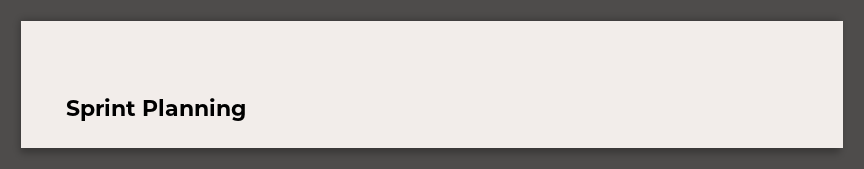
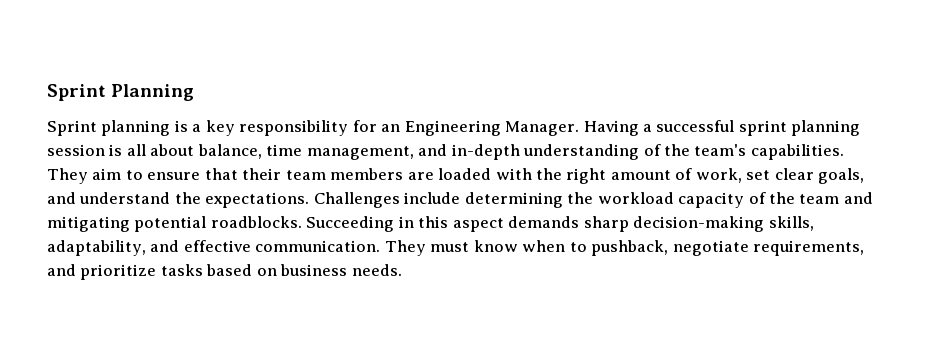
+ Sprint planning is a key responsibility for an Engineering Manager. Having a successful sprint planning session is all about balance, time management, and in-depth understanding of the team's capabilities. They aim to ensure that their team members are loaded with the right amount of work, set clear goals, and understand the expectations. Challenges include determining the workload capacity of the team and mitigating potential roadblocks. Succeeding in this aspect demands sharp decision-making skills, adaptability, and effective communication. They must know when to pushback, negotiate requirements, and prioritize tasks based on business needs.

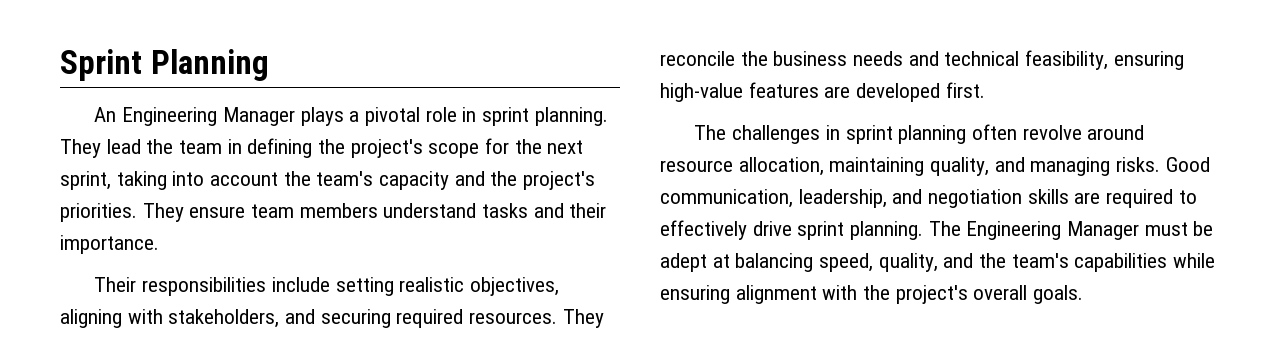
- Sprint planning is a key responsibility for an Engineering Manager. Having a successful sprint planning session is all about balance, time management, and in-depth understanding of the team's capabilities. They aim to ensure that their team members are loaded with the right amount of work, set clear goals, and understand the expectations. Challenges include determining the workload capacity of the team and mitigating potential roadblocks. Succeeding in this aspect demands sharp decision-making skills, adaptability, and effective communication. They must know when to pushback, negotiate requirements, and prioritize tasks based on business needs.
+ An Engineering Manager plays a pivotal role in sprint planning. They lead the team in defining the project's scope for the next sprint, taking into account the team's capacity and the project's priorities. They ensure team members understand tasks and their importance.
+ Their responsibilities include setting realistic objectives, aligning with stakeholders, and securing required resources. They reconcile the business needs and technical feasibility, ensuring high-value features are developed first.
+ The challenges in sprint planning often revolve around resource allocation, maintaining quality, and managing risks. Good communication, leadership, and negotiation skills are required to effectively drive sprint planning. The Engineering Manager must be adept at balancing speed, quality, and the team's capabilities while ensuring alignment with the project's overall goals.

